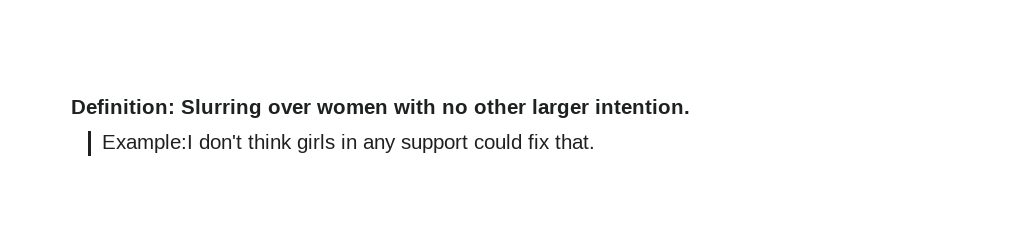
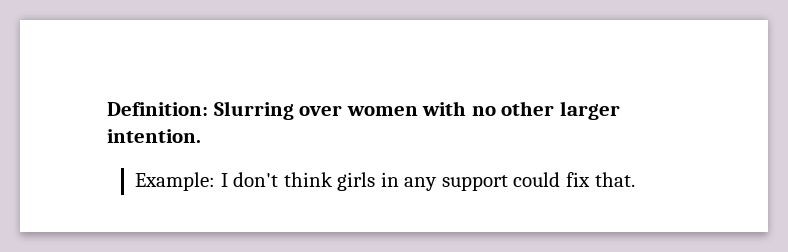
- Example:I don't think girls in any support could fix that.
+ Example: I don't think girls in any support could fix that.

